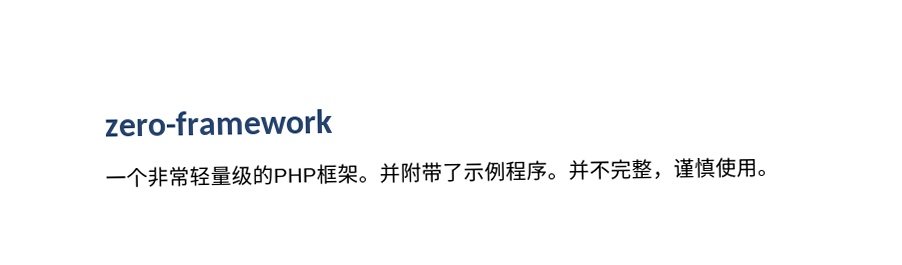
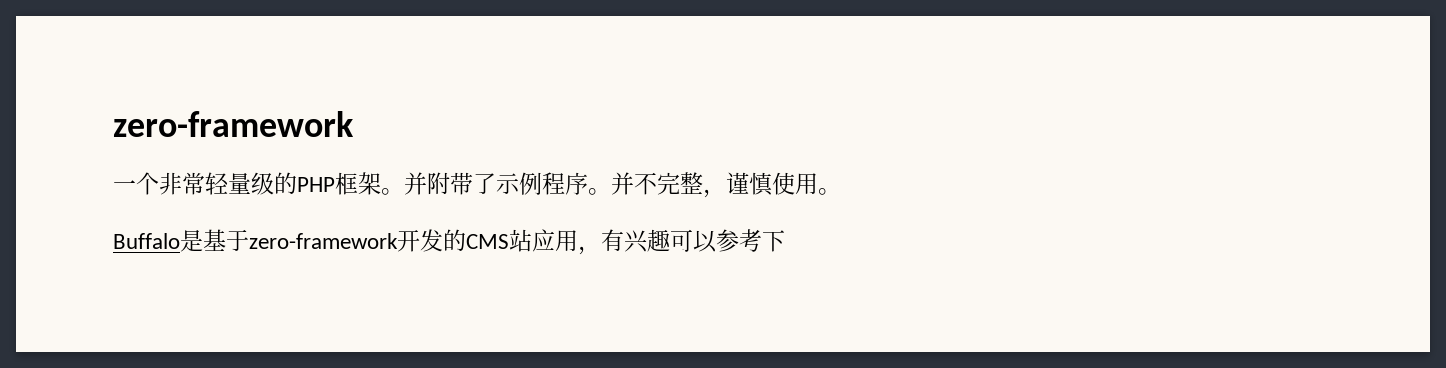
+ Buffalo是基于zero-framework开发的CMS站应用，有兴趣可以参考下

